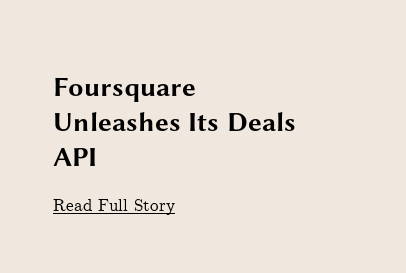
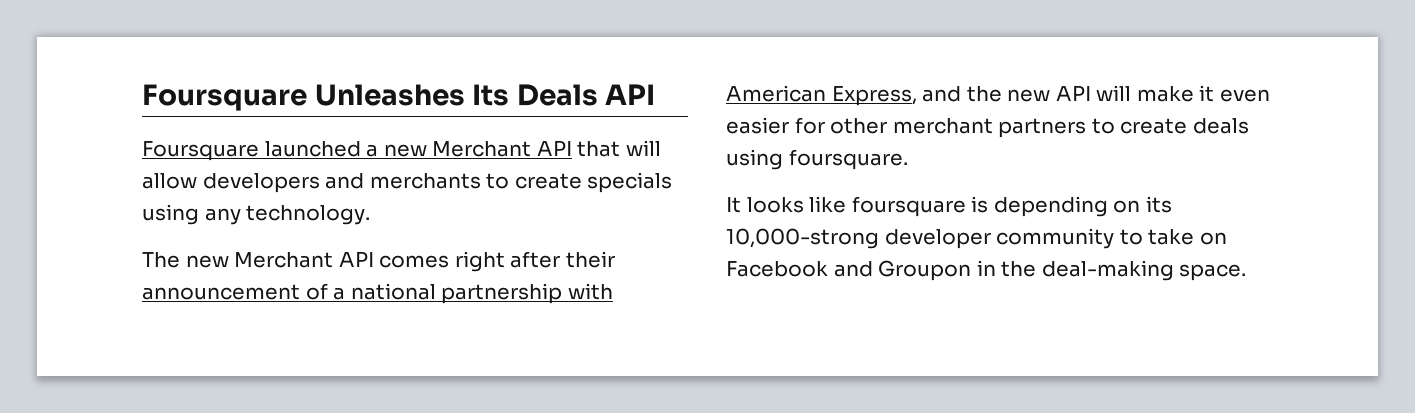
- Read Full Story
+ Foursquare launched a new Merchant API that will allow developers and merchants to create specials using any technology.
+ The new Merchant API comes right after their announcement of a national partnership with American Express, and the new API will make it even easier for other merchant partners to create deals using foursquare.
+ It looks like foursquare is depending on its 10,000-strong developer community to take on Facebook and Groupon in the deal-making space.

